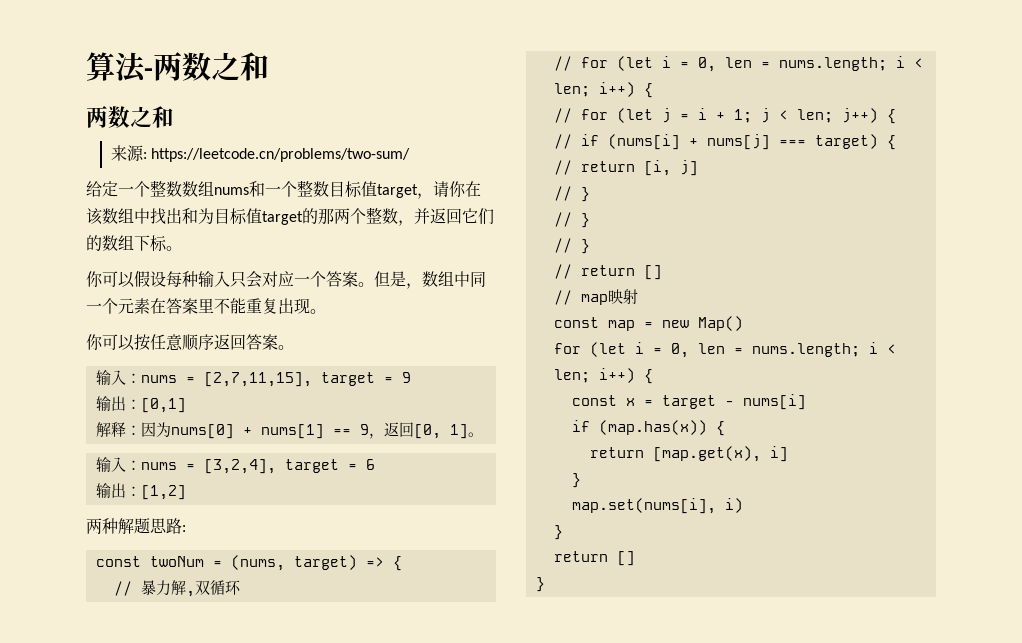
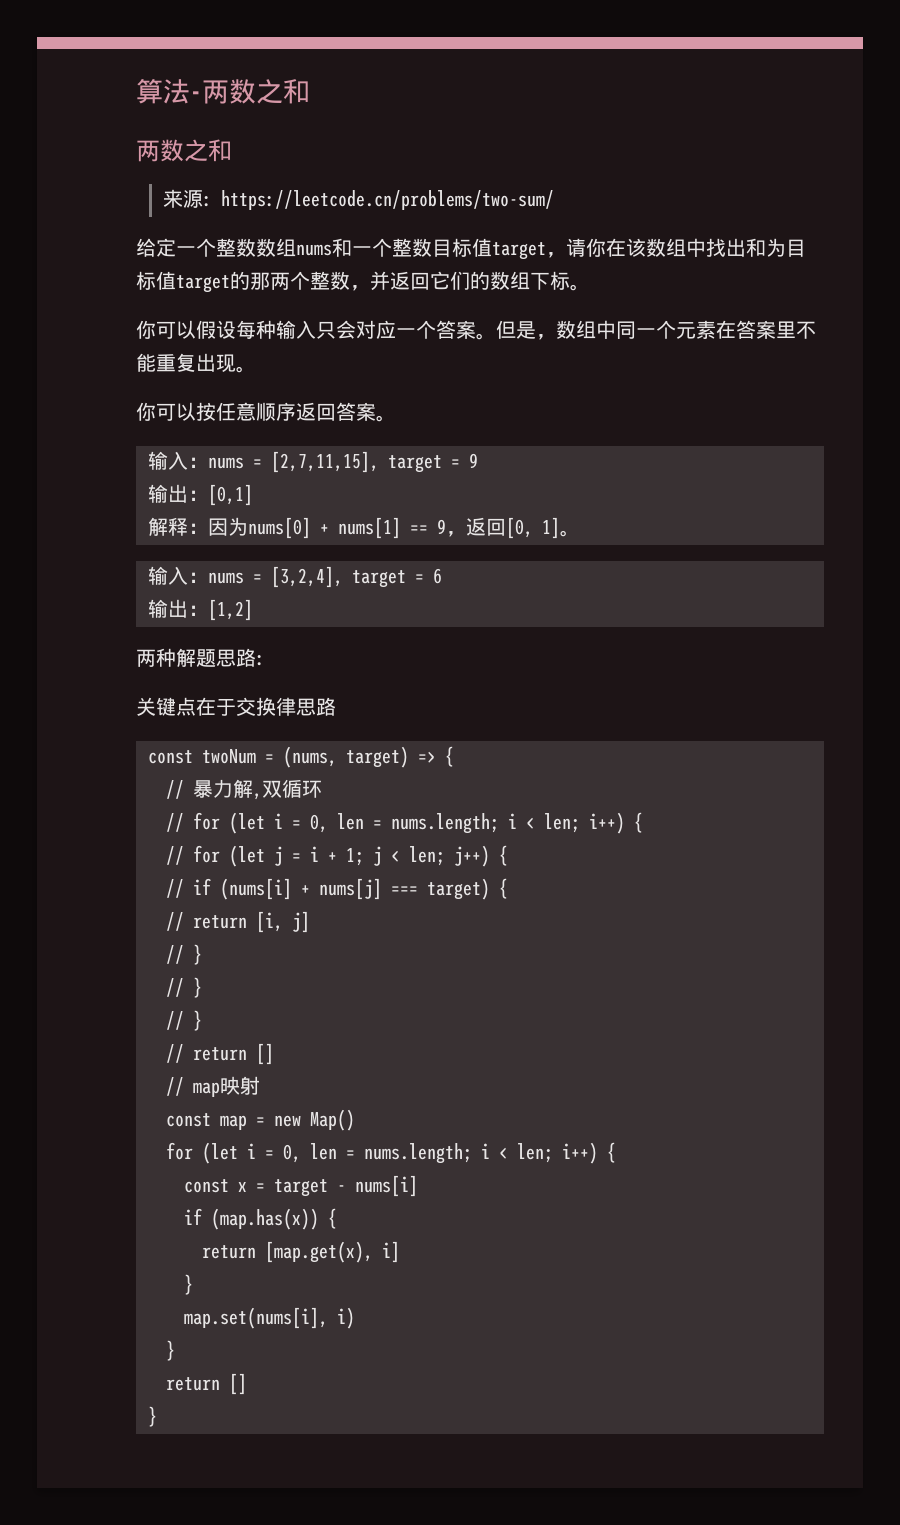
+ 关键点在于交换律思路

